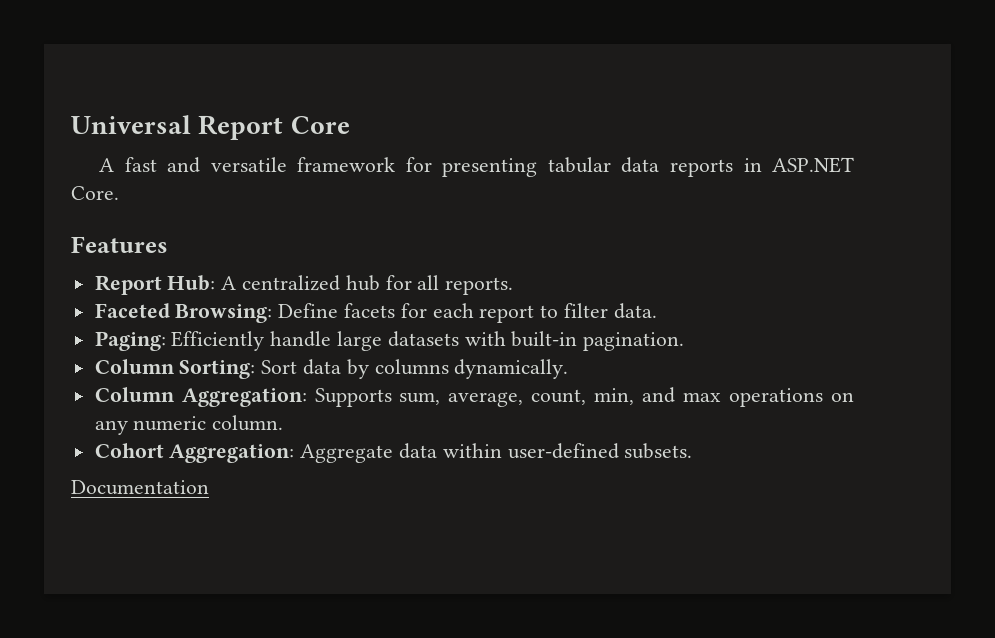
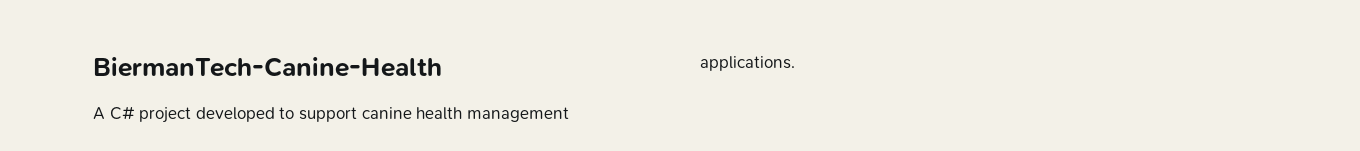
- Universal Report Core
- A fast and versatile framework for presenting tabular data reports in ASP.NET Core.
- Features
- Report Hub: A centralized hub for all reports.
- Faceted Browsing: Define facets for each report to filter data.
- Paging: Efficiently handle large datasets with built-in pagination.
- Column Sorting: Sort data by columns dynamically.
- Column Aggregation: Supports sum, average, count, min, and max operations on any numeric column.
- Cohort Aggregation: Aggregate data within user-defined subsets.
- Documentation
+ BiermanTech-Canine-Health
+ A C# project developed to support canine health management applications.

